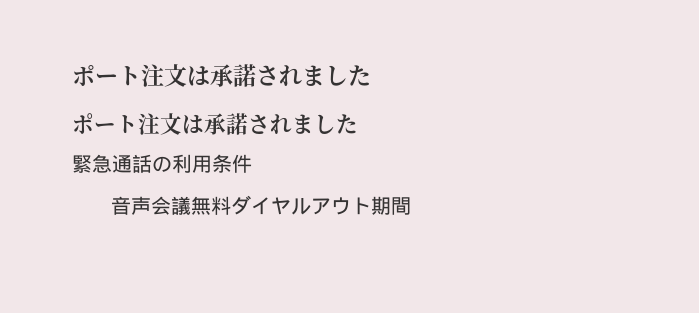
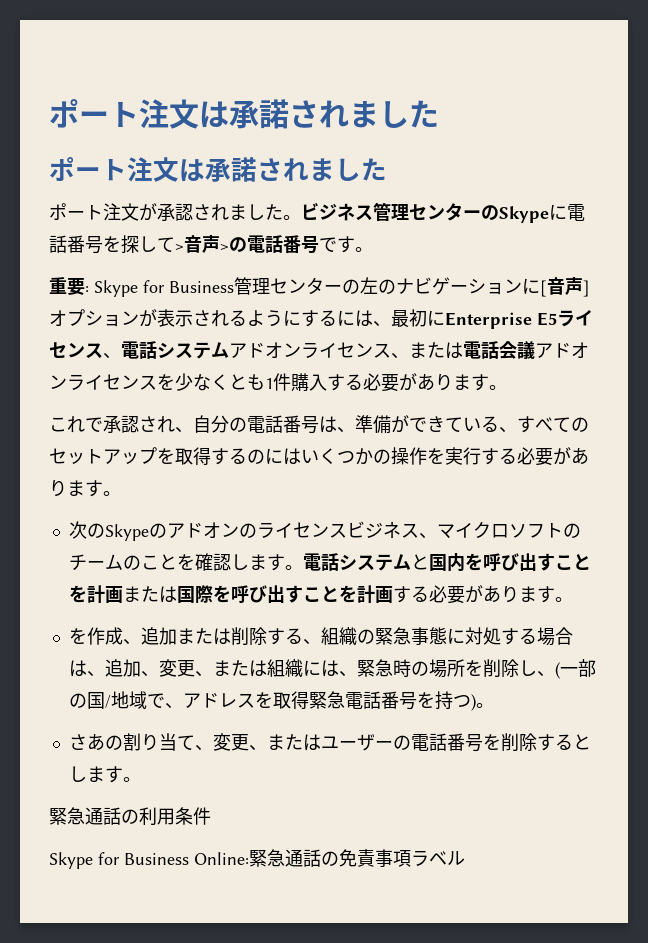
+ ポート注文が承認されました。ビジネス管理センターのSkypeに電話番号を探して>音声>の電話番号です。
+ 重要: Skype for Business管理センターの左のナビゲーションに[音声]オプションが表示されるようにするには、最初にEnterprise E5ライセンス、電話システムアドオンライセンス、または電話会議アドオンライセンスを少なくとも1件購入する必要があります。
+ これで承認され、自分の電話番号は、準備ができている、すべてのセットアップを取得するのにはいくつかの操作を実行する必要があります。
+ 次のSkypeのアドオンのライセンスビジネス、マイクロソフトのチームのことを確認します。電話システムと国内を呼び出すことを計画または国際を呼び出すことを計画する必要があります。
+ を作成、追加または削除する、組織の緊急事態に対処する場合は、追加、変更、または組織には、緊急時の場所を削除し、(一部の国/地域で、アドレスを取得緊急電話番号を持つ)。
+ さあの割り当て、変更、またはユーザーの電話番号を削除するとします。
- 音声会議無料ダイヤルアウト期間
+ Skype for Business Online:緊急通話の免責事項ラベル

